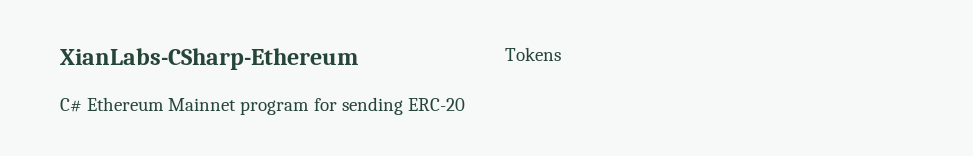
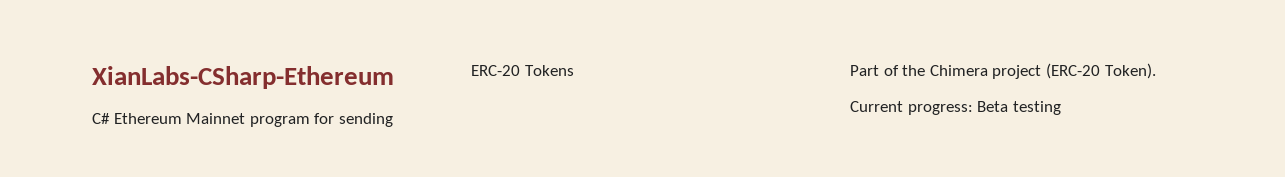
+ Part of the Chimera project (ERC-20 Token).
+ Current progress: Beta testing

